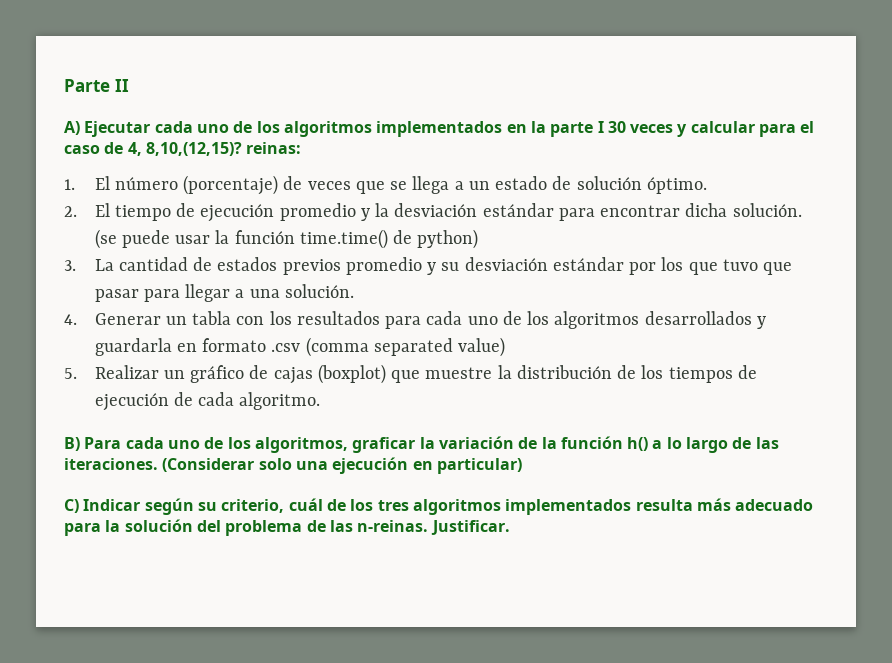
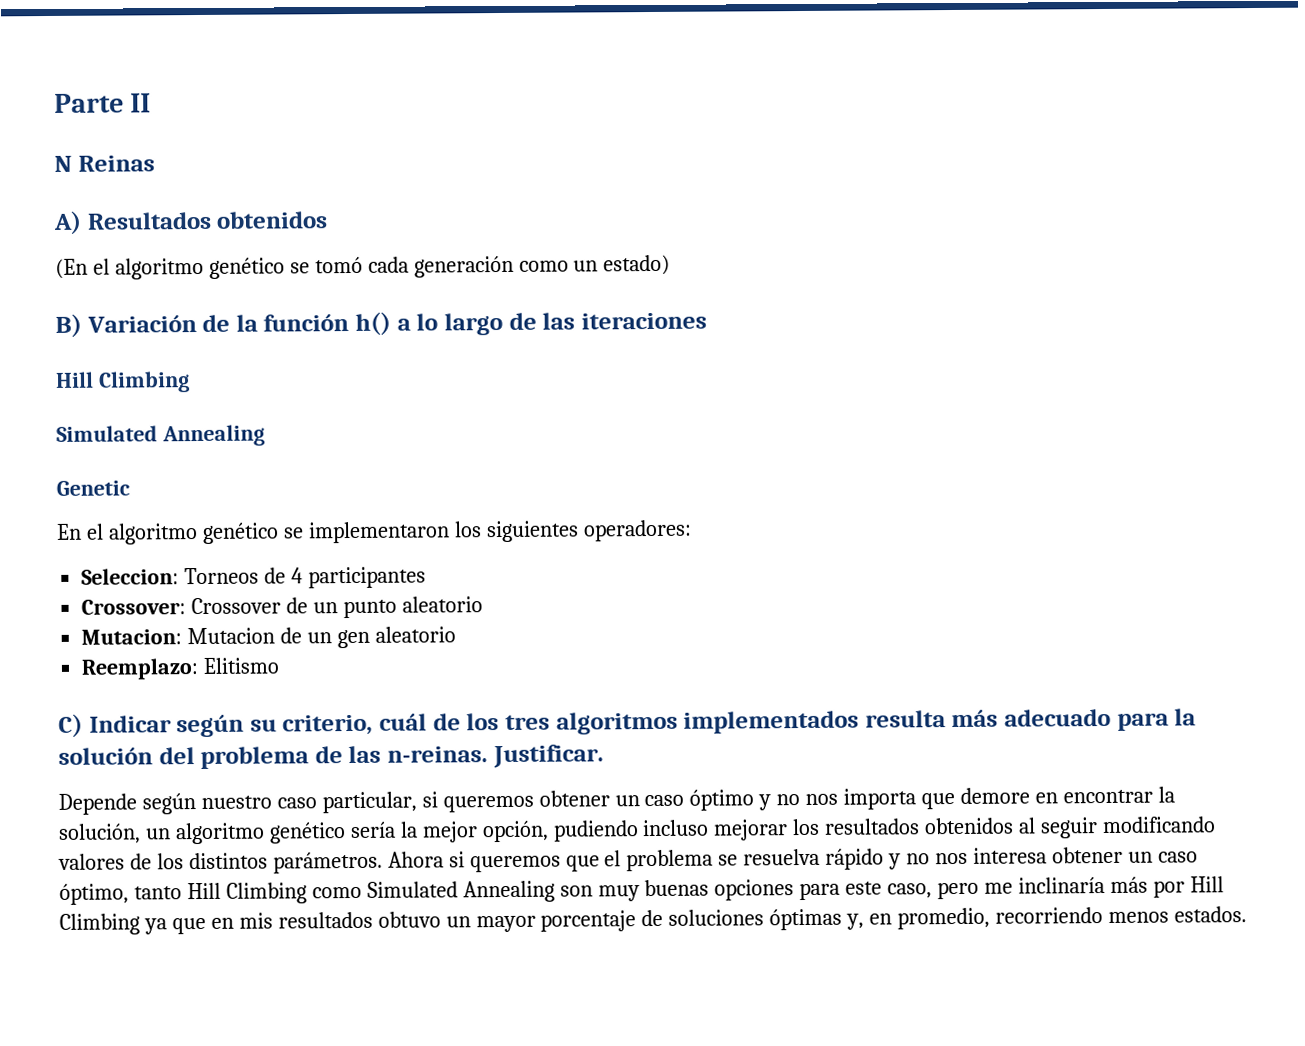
+ N Reinas
- A) Ejecutar cada uno de los algoritmos implementados en la parte I 30 veces y calcular para el caso de 4, 8,10,(12,15)? reinas:
- 1. El número (porcentaje) de veces que se llega a un estado de solución óptimo.
- 2. El tiempo de ejecución promedio y la desviación estándar para encontrar dicha solución. (se puede usar la función time.time() de python)
- 3. La cantidad de estados previos promedio y su desviación estándar por los que tuvo que pasar para llegar a una solución.
- 4. Generar un tabla con los resultados para cada uno de los algoritmos desarrollados y guardarla en formato .csv (comma separated value)
- 5. Realizar un gráfico de cajas (boxplot) que muestre la distribución de los tiempos de ejecución de cada algoritmo.
- B) Para cada uno de los algoritmos, graficar la variación de la función h() a lo largo de las iteraciones. (Considerar solo una ejecución en particular)
+ A) Resultados obtenidos
+ (En el algoritmo genético se tomó cada generación como un estado)
+ B) Variación de la función h() a lo largo de las iteraciones
+ Hill Climbing
+ Simulated Annealing
+ Genetic
+ En el algoritmo genético se implementaron los siguientes operadores:
+ Seleccion: Torneos de 4 participantes
+ Crossover: Crossover de un punto aleatorio
+ Mutacion: Mutacion de un gen aleatorio
+ Reemplazo: Elitismo
+ Depende según nuestro caso particular, si queremos obtener un caso óptimo y no nos importa que demore en encontrar la solución, un algoritmo genético sería la mejor opción, pudiendo incluso mejorar los resultados obtenidos al seguir modificando valores de los distintos parámetros. Ahora si queremos que el problema se resuelva rápido y no nos interesa obtener un caso óptimo, tanto Hill Climbing como Simulated Annealing son muy buenas opciones para este caso, pero me inclinaría más por Hill Climbing ya que en mis resultados obtuvo un mayor porcentaje de soluciones óptimas y, en promedio, recorriendo menos estados.

